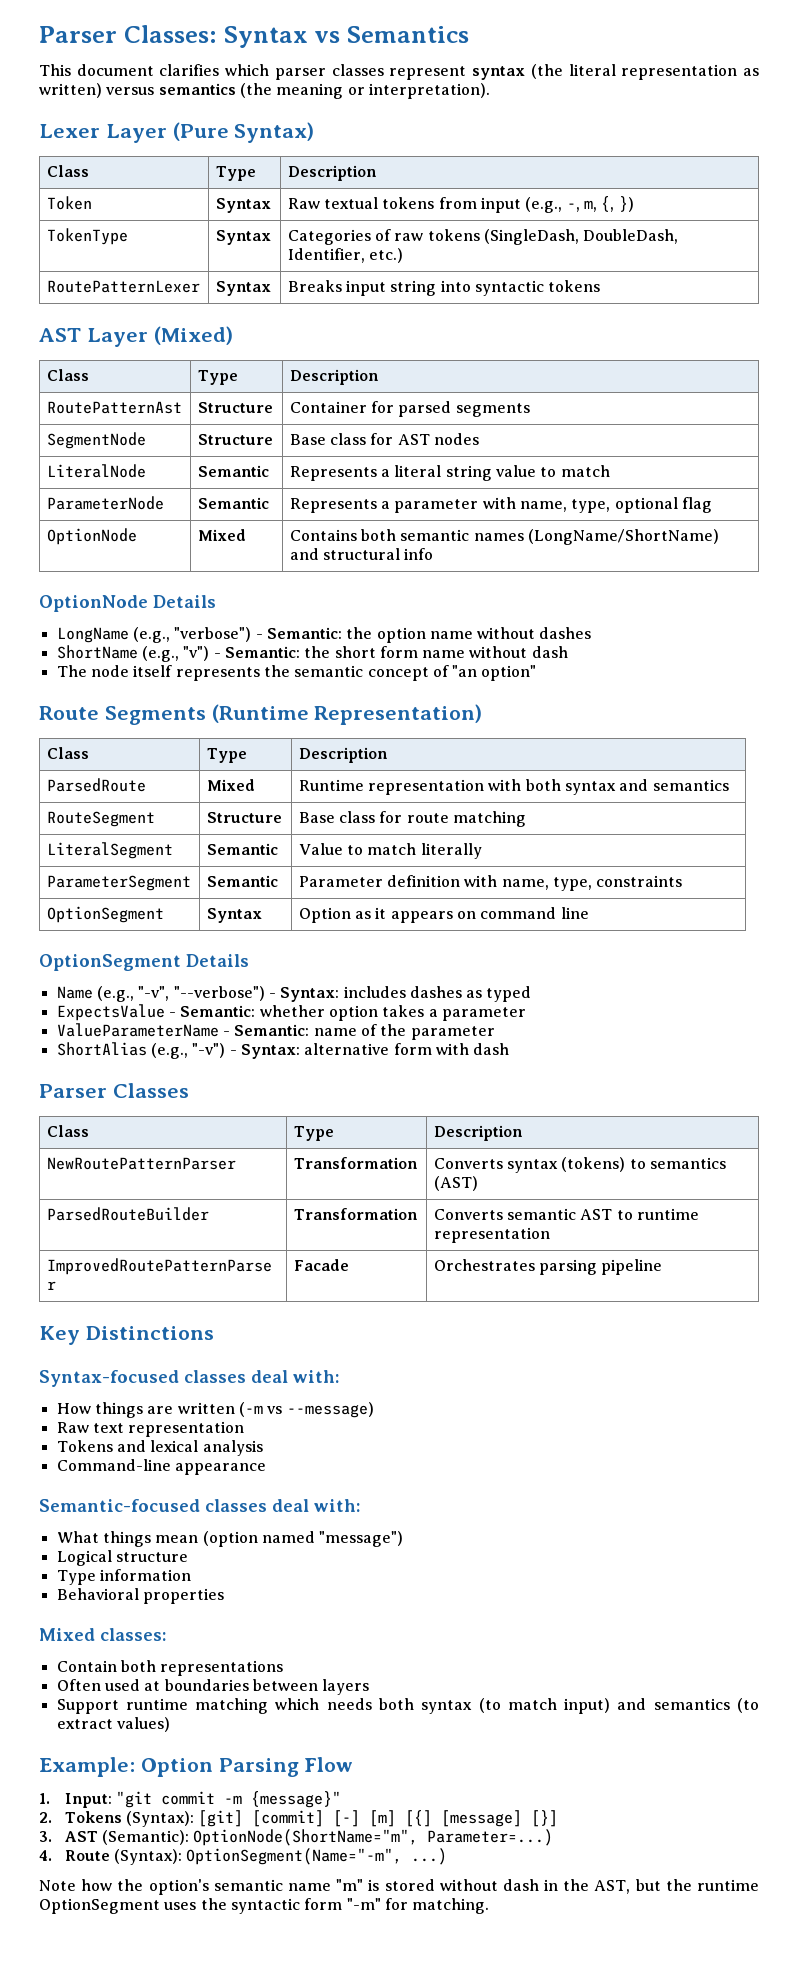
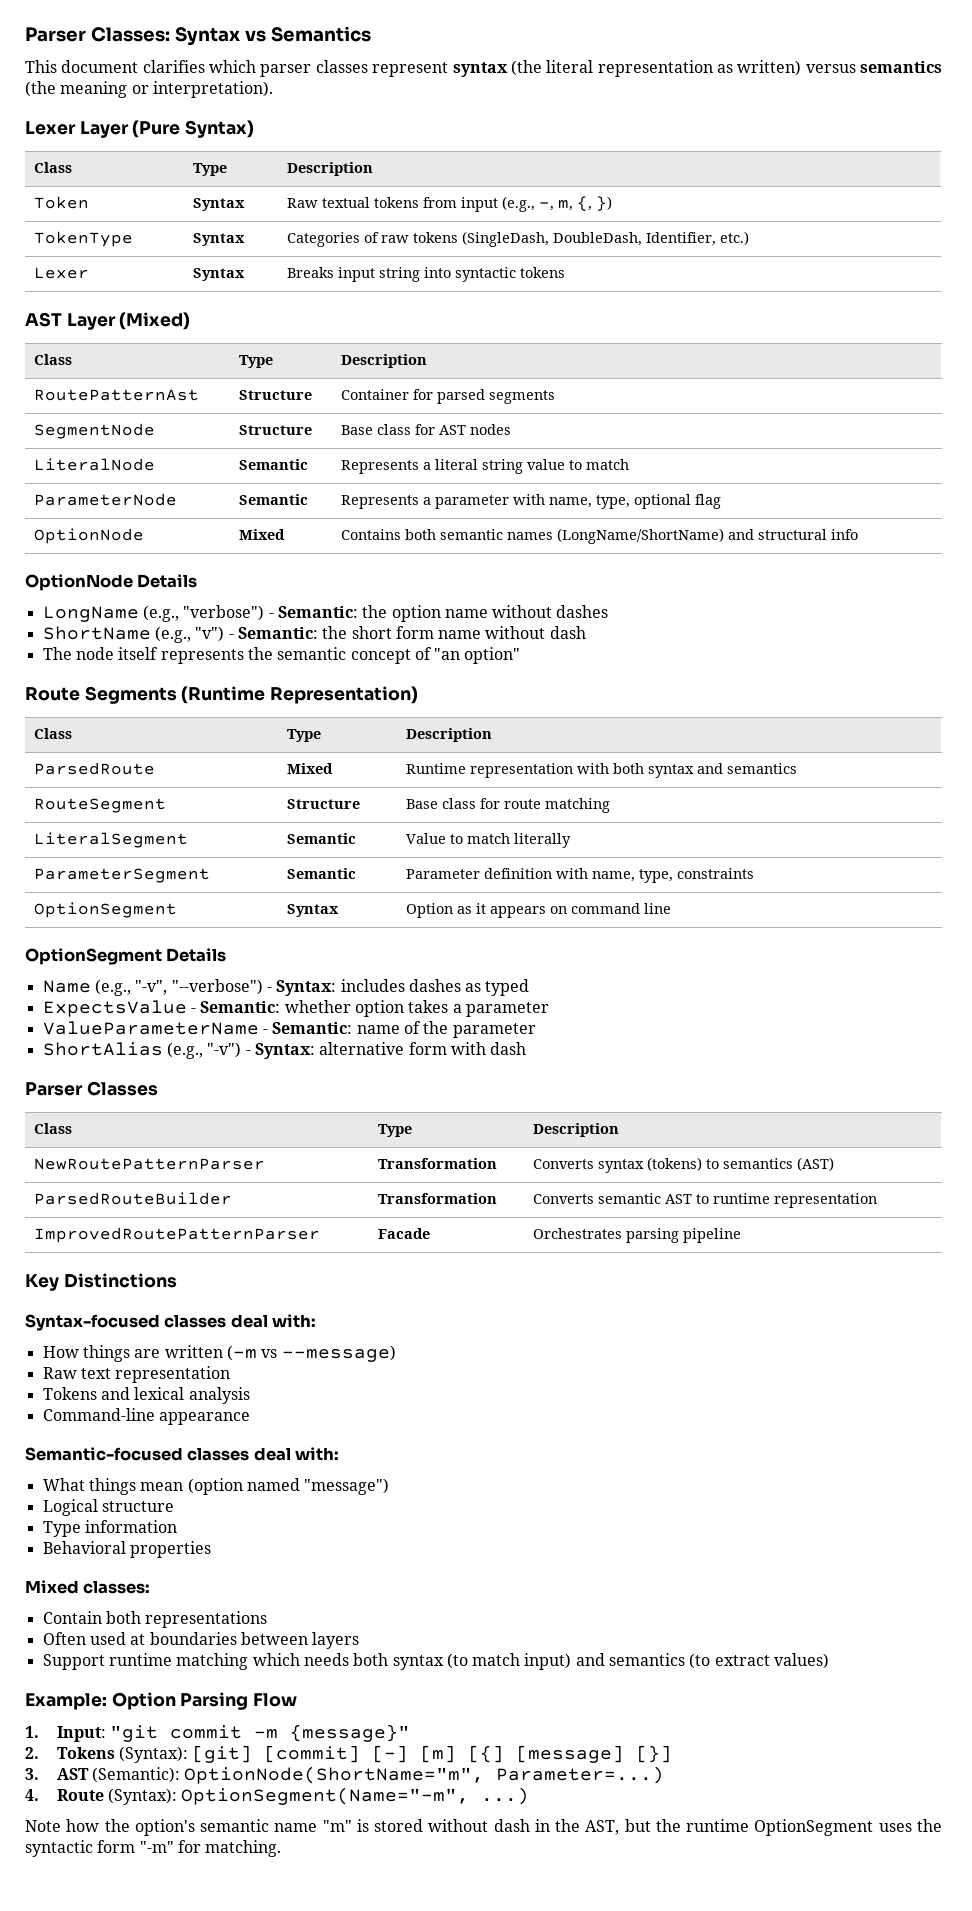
- RoutePatternLexer | Syntax | Breaks input string into syntactic tokens
+ Lexer | Syntax | Breaks input string into syntactic tokens

